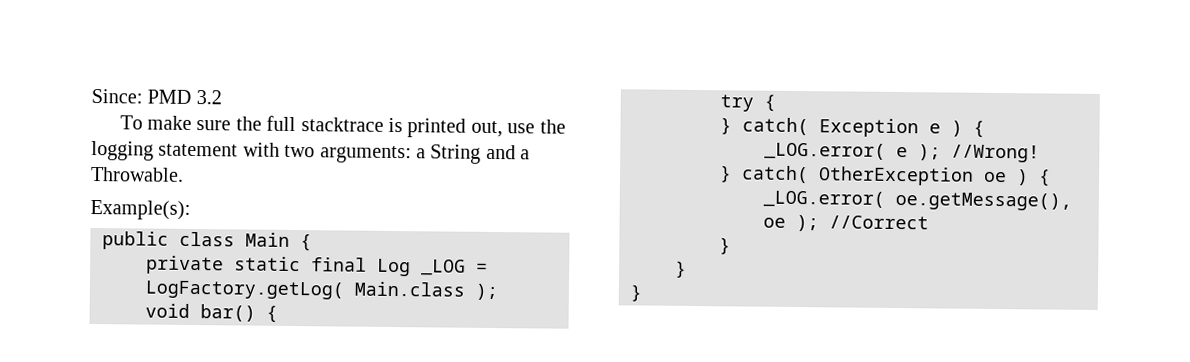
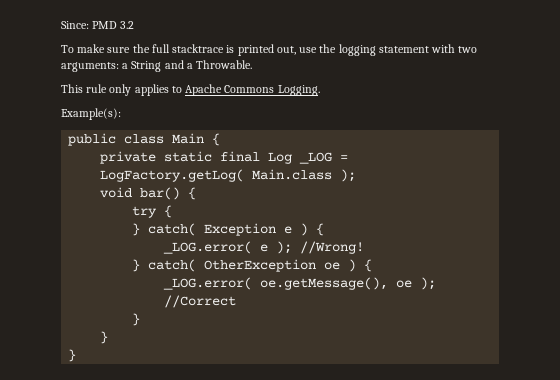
+ This rule only applies to Apache Commons Logging.

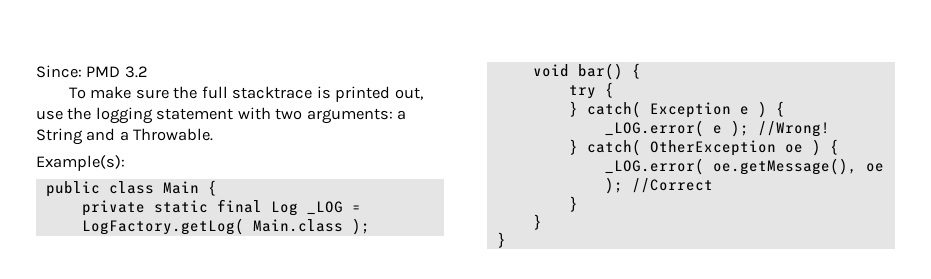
- This rule only applies to Apache Commons Logging.

